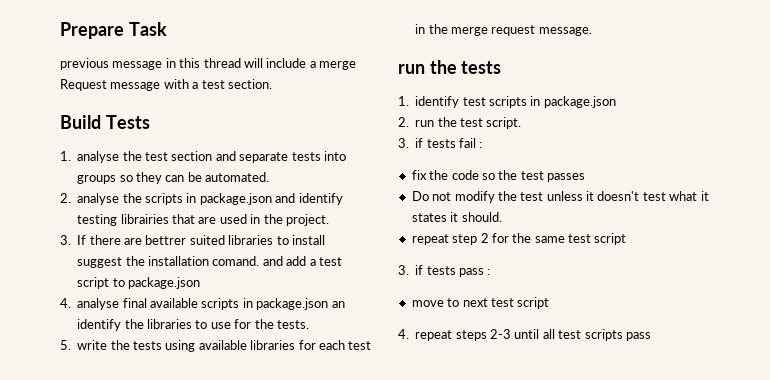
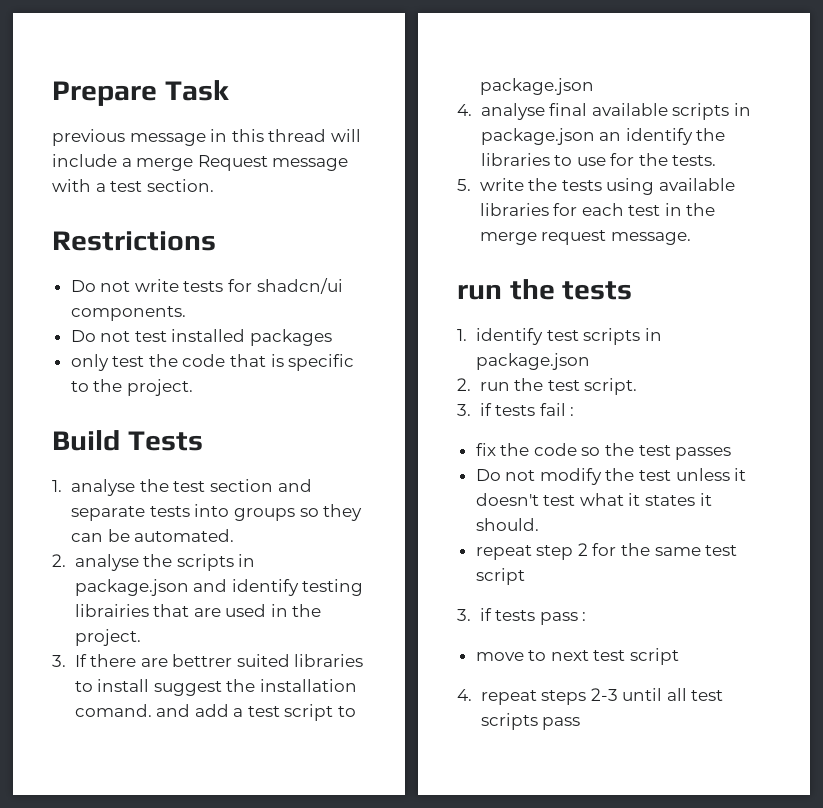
+ Restrictions
+ Do not write tests for shadcn/ui components.
+ Do not test installed packages
+ only test the code that is specific to the project.

